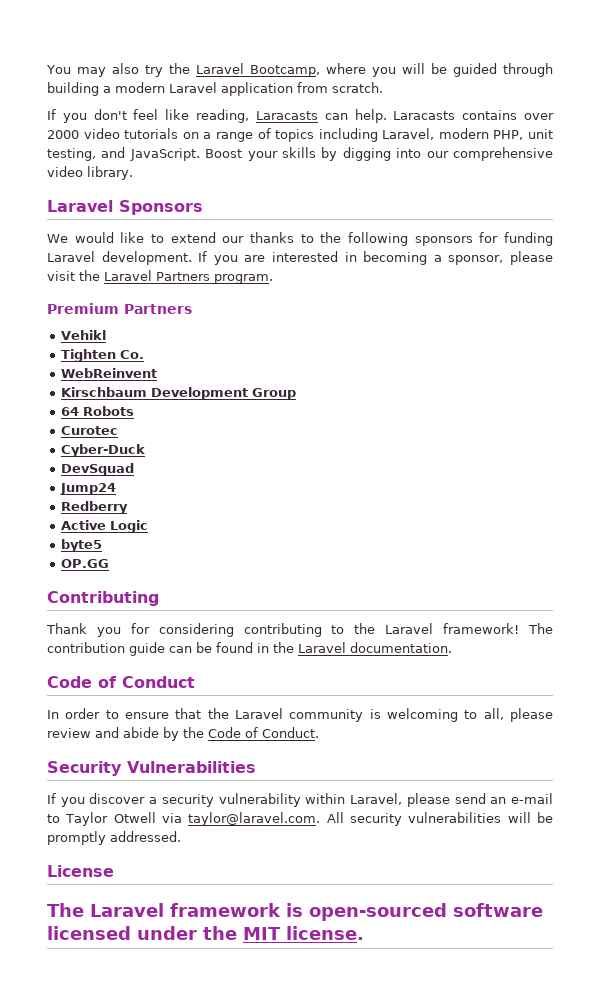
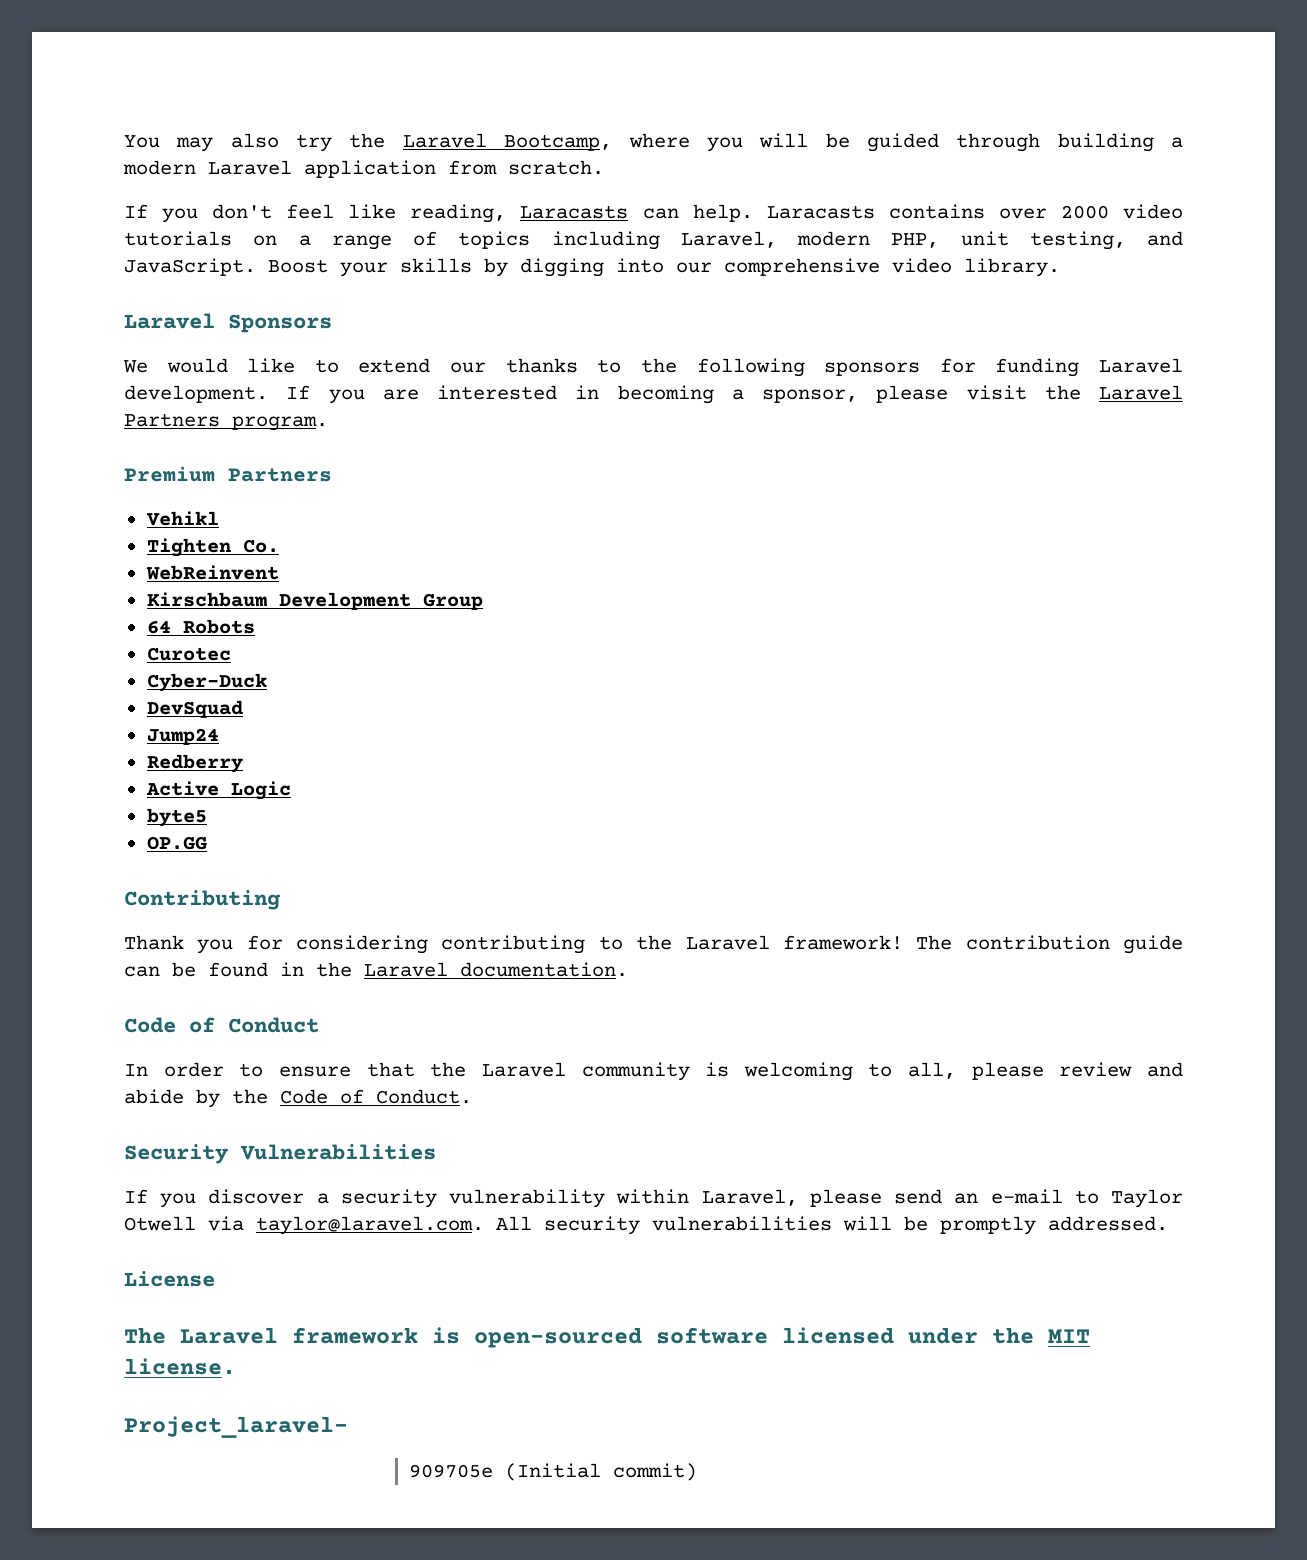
+ Project_laravel-
+ 909705e (Initial commit)

